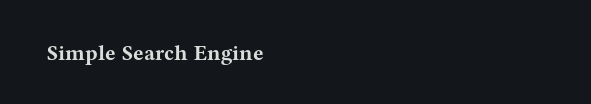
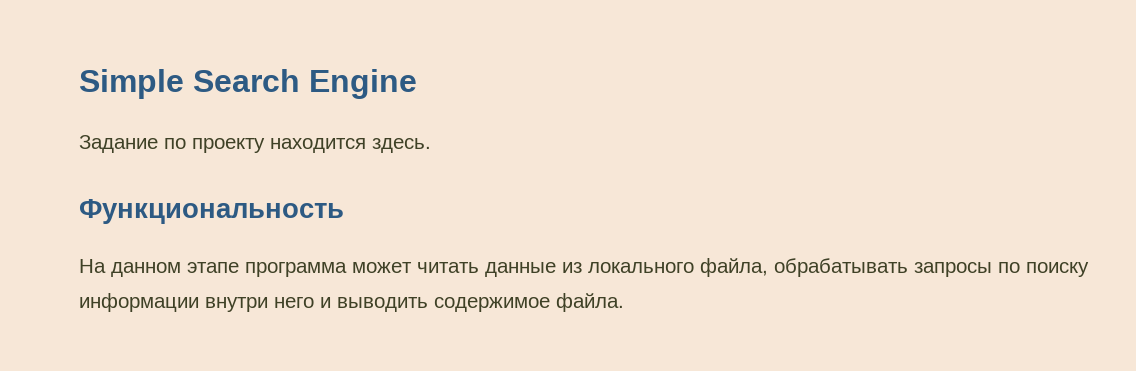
+ Задание по проекту находится здесь.
+ Функциональность
+ На данном этапе программа может читать данные из локального файла, обрабатывать запросы по поиску информации внутри него и выводить содержимое файла.

